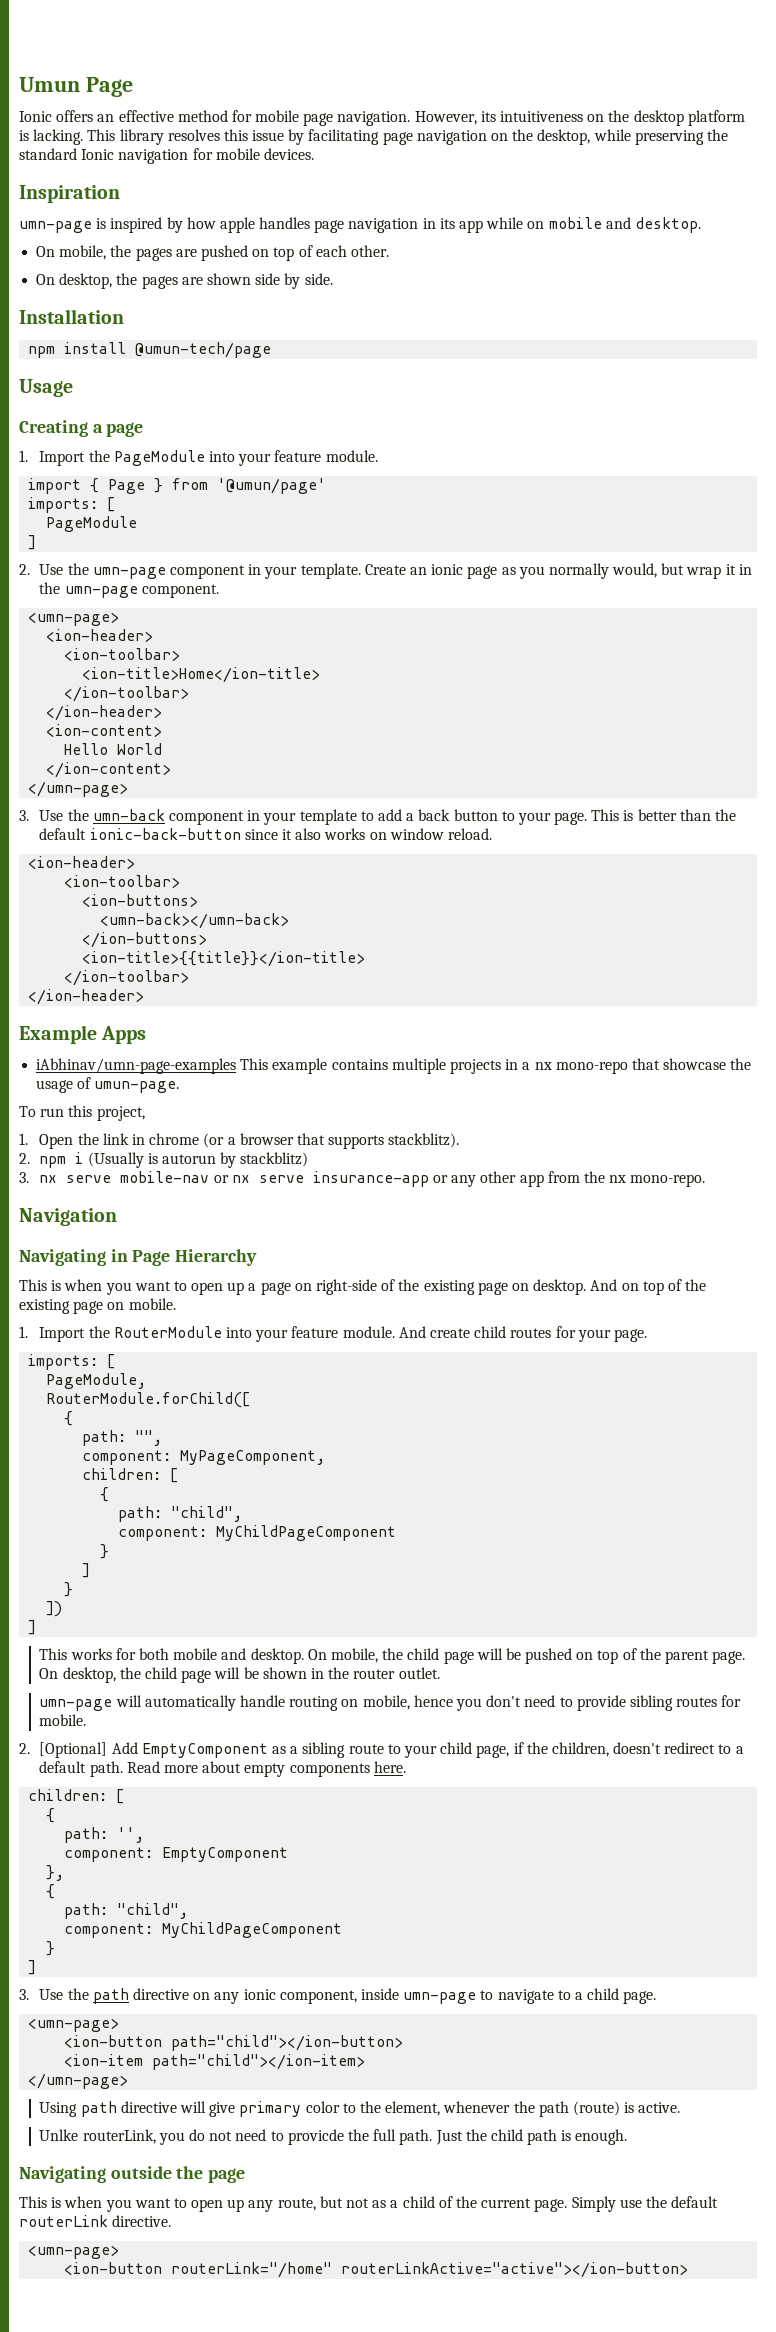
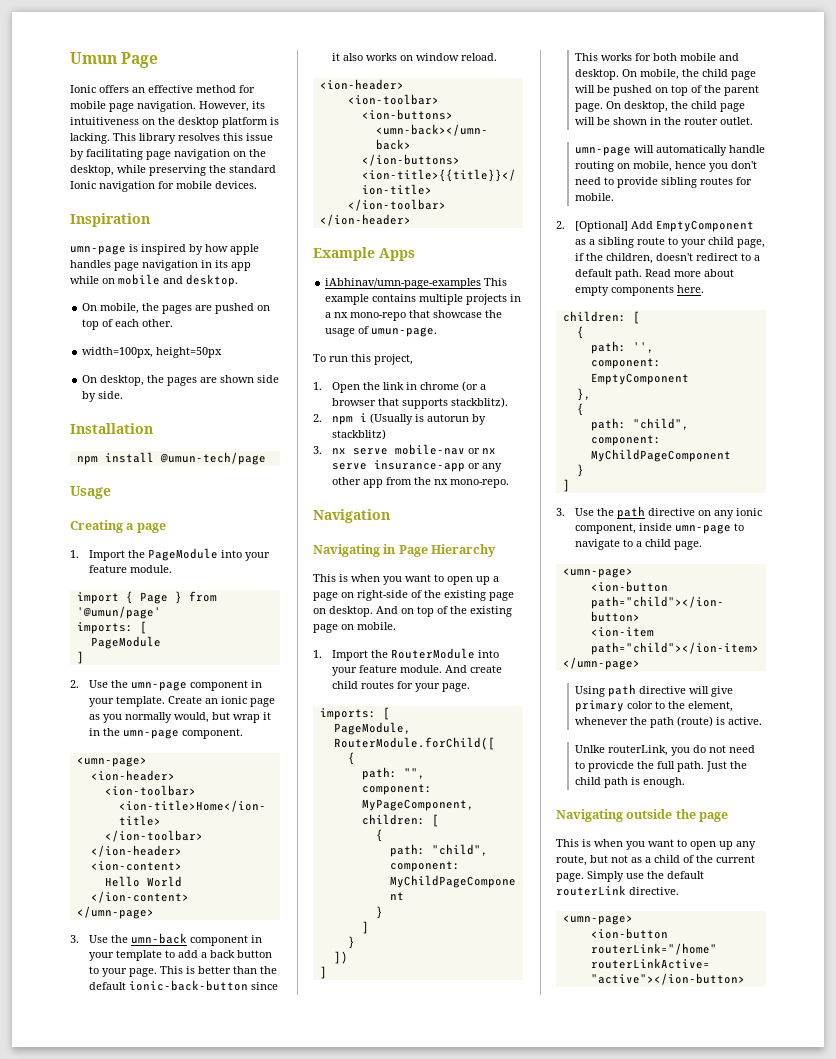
+ width=100px, height=50px

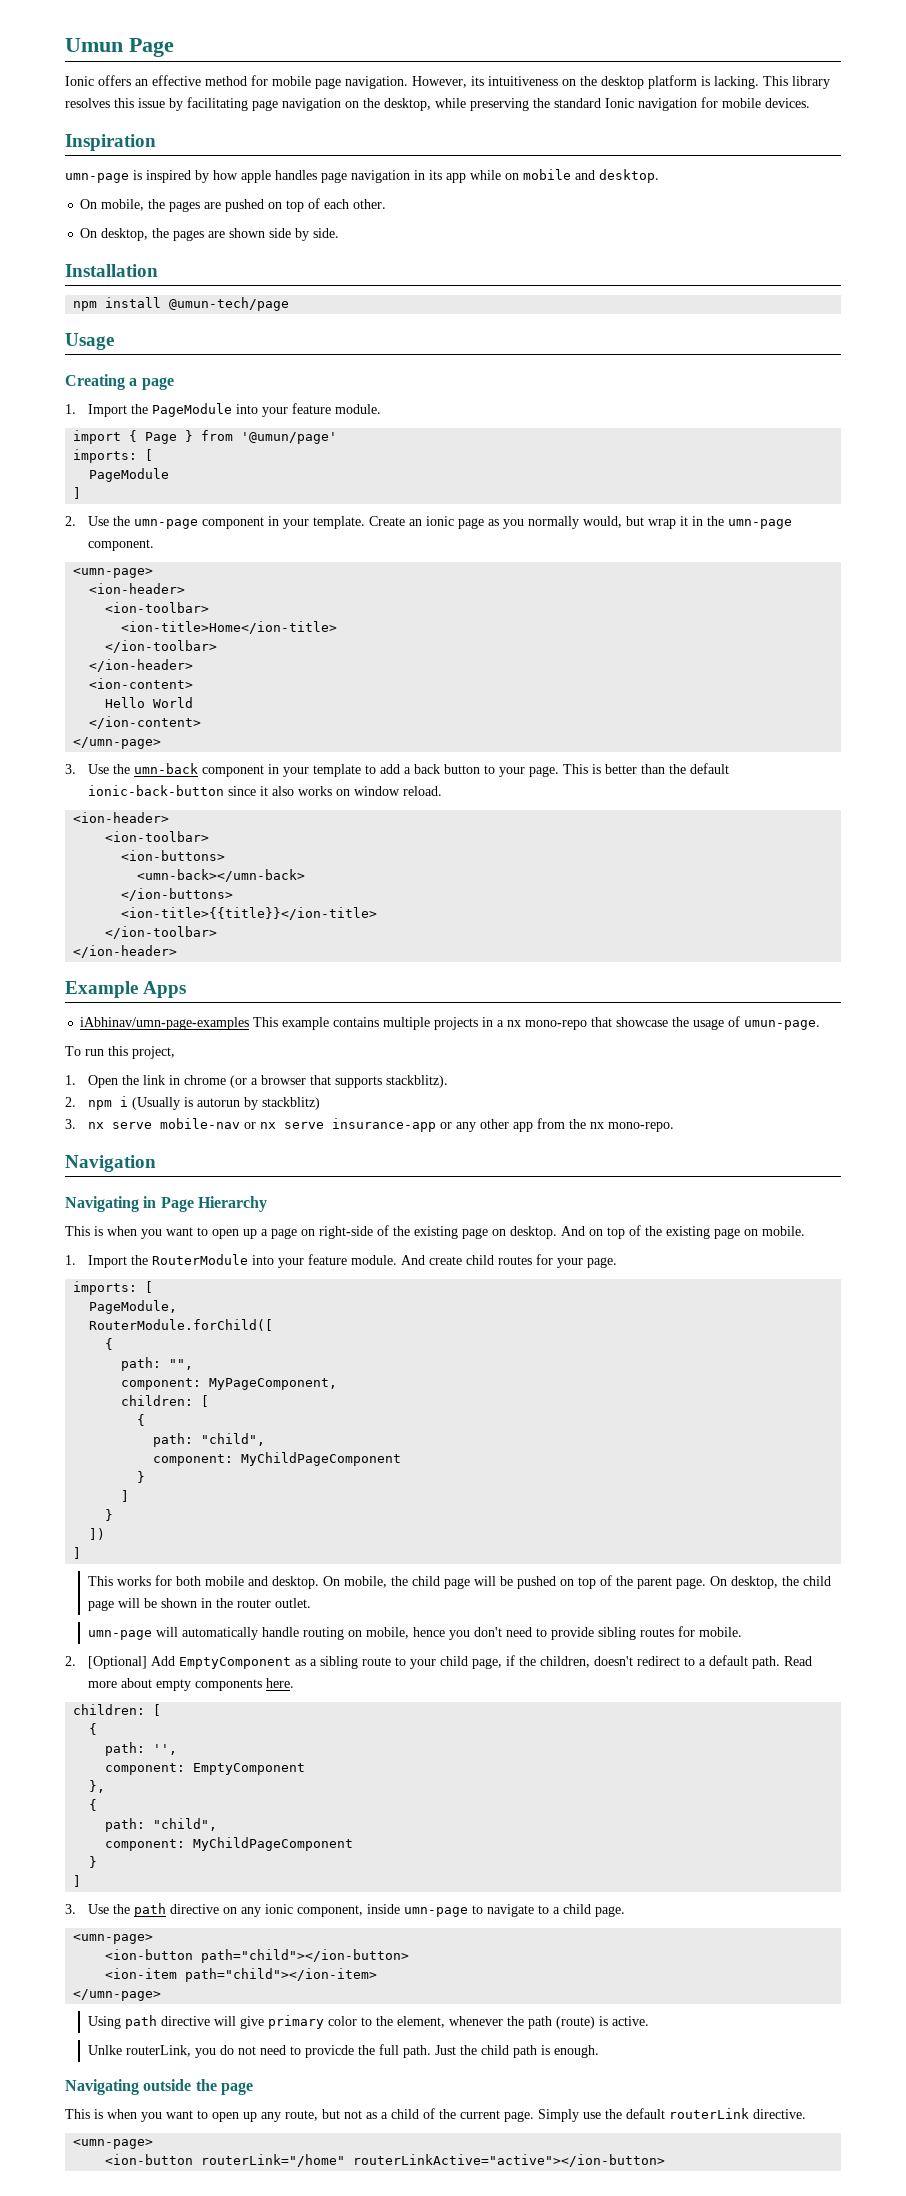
- width=100px, height=50px

